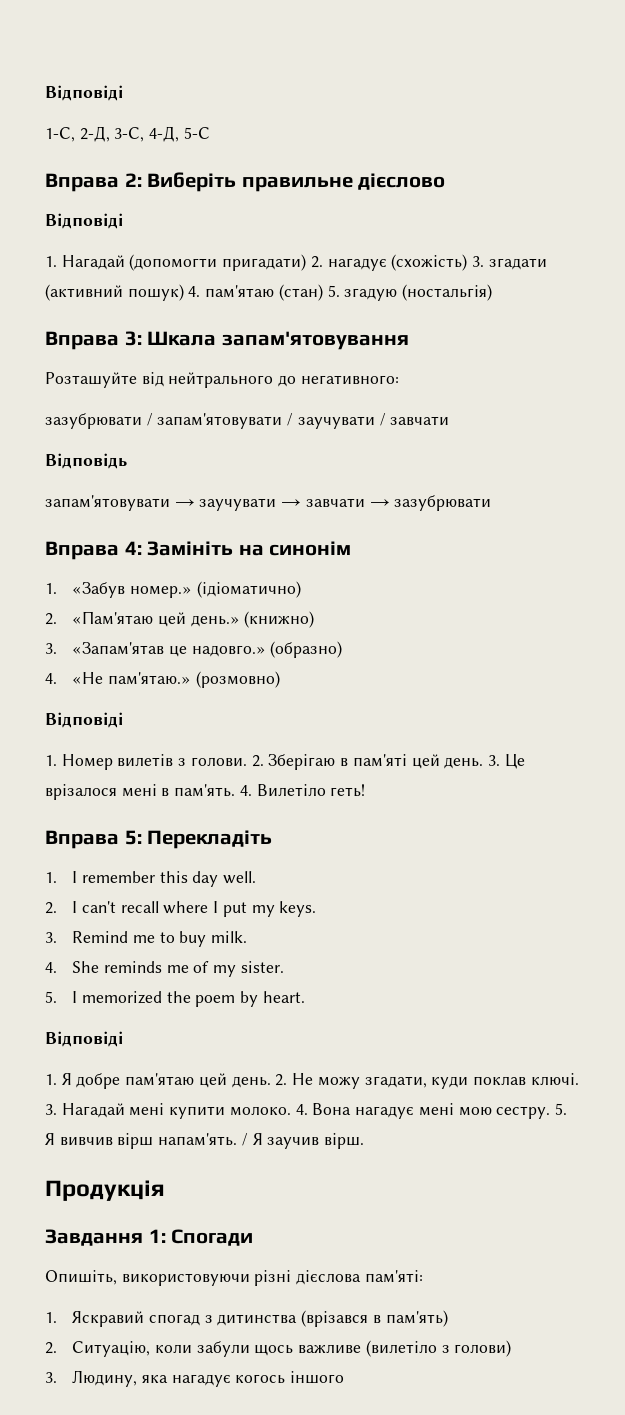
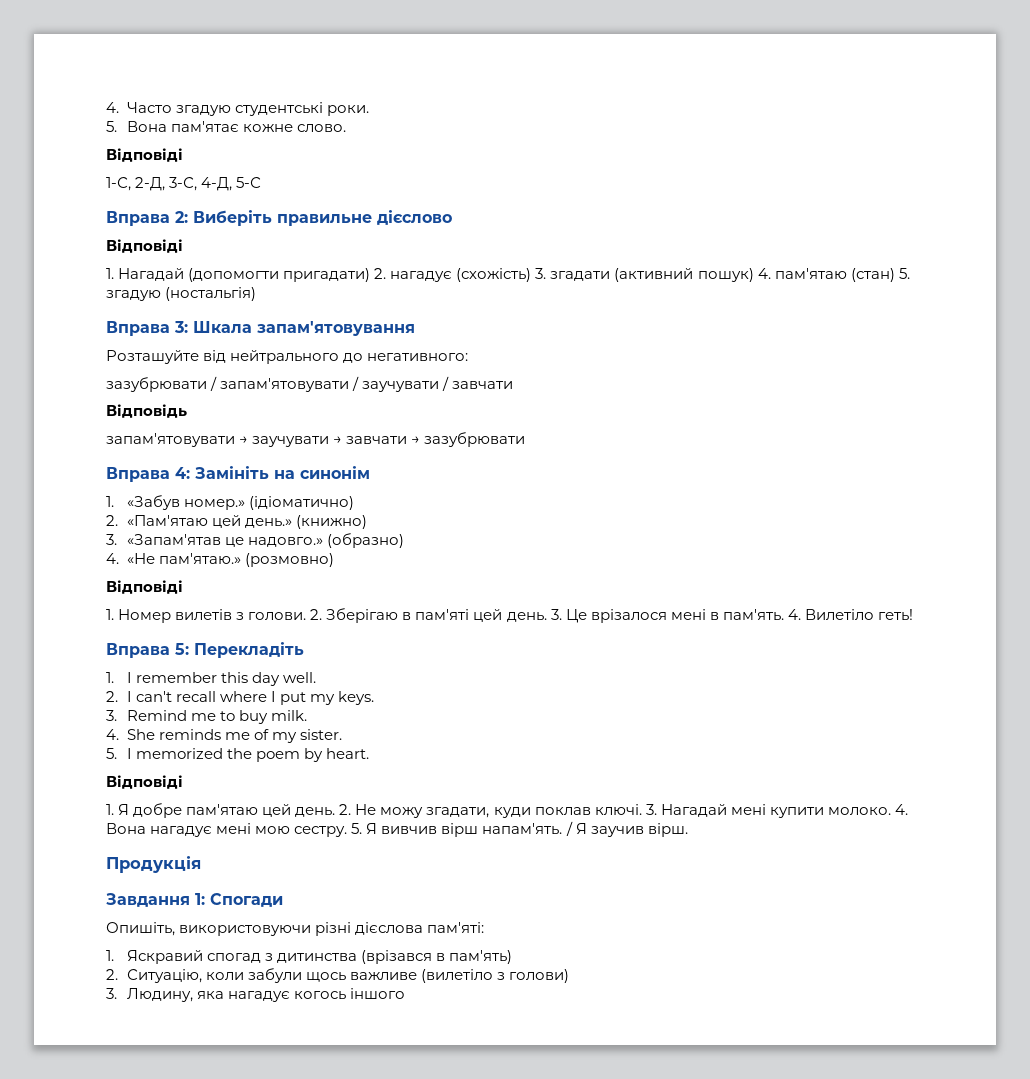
+ 4. Часто згадую студентські роки.
+ 5. Вона пам'ятає кожне слово.

